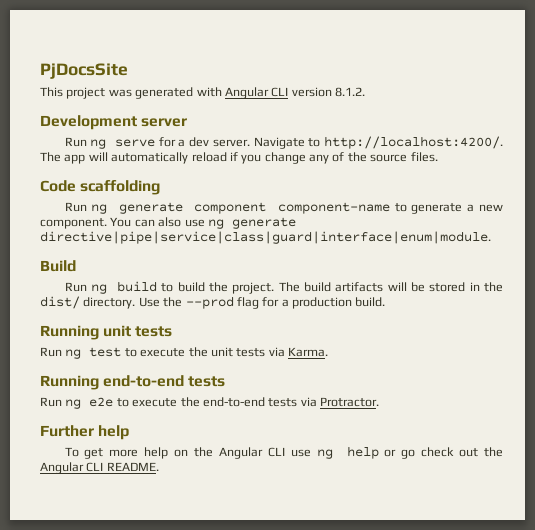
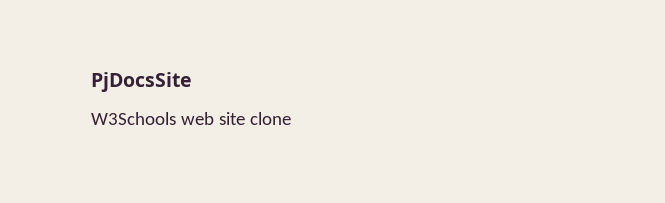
- This project was generated with Angular CLI version 8.1.2.
- Development server
- Run ng serve for a dev server. Navigate to http://localhost:4200/. The app will automatically reload if you change any of the source files.
- Code scaffolding
- Run ng generate component component-name to generate a new component. You can also use ng generate directive|pipe|service|class|guard|interface|enum|module.
- Build
- Run ng build to build the project. The build artifacts will be stored in the dist/ directory. Use the --prod flag for a production build.
- Running unit tests
- Run ng test to execute the unit tests via Karma.
- Running end-to-end tests
- Run ng e2e to execute the end-to-end tests via Protractor.
- Further help
- To get more help on the Angular CLI use ng help or go check out the Angular CLI README.
+ W3Schools web site clone

